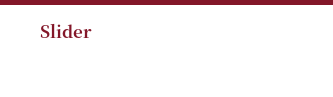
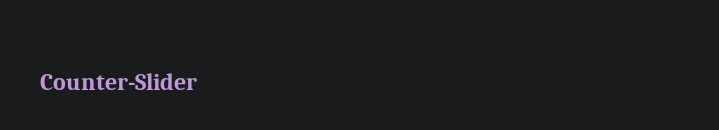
- Slider
+ Counter-Slider

